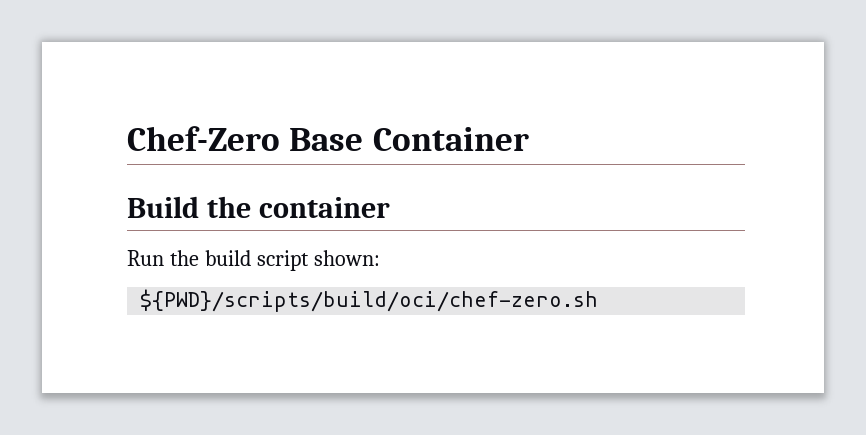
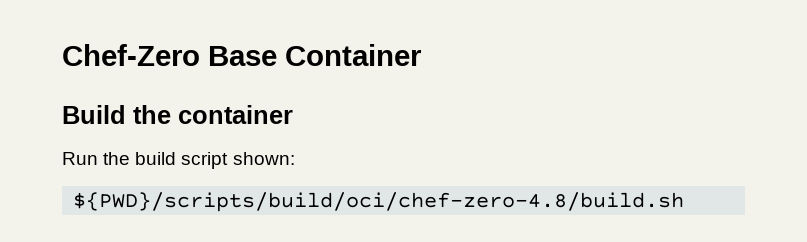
- ${PWD}/scripts/build/oci/chef-zero.sh
+ ${PWD}/scripts/build/oci/chef-zero-4.8/build.sh

